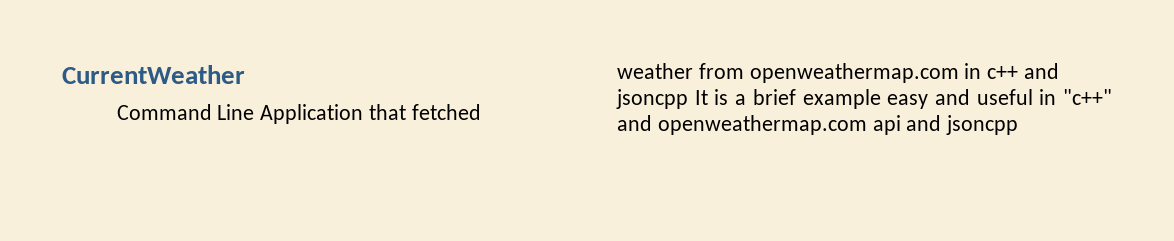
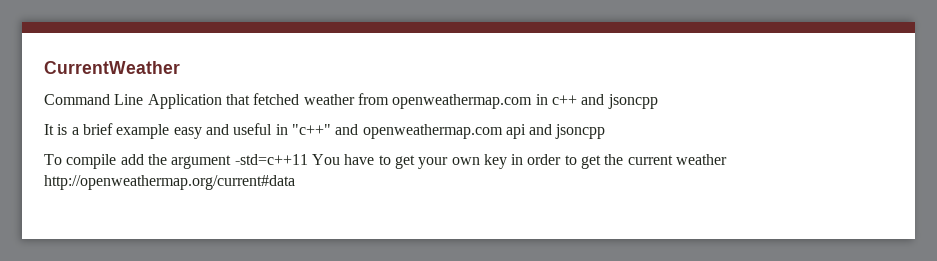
- Command Line Application that fetched weather from openweathermap.com in c++ and jsoncpp It is a brief example easy and useful in "c++" and openweathermap.com api and jsoncpp
+ Command Line Application that fetched weather from openweathermap.com in c++ and jsoncpp
+ It is a brief example easy and useful in "c++" and openweathermap.com api and jsoncpp
+ To compile add the argument -std=c++11 You have to get your own key in order to get the current weather http://openweathermap.org/current#data

